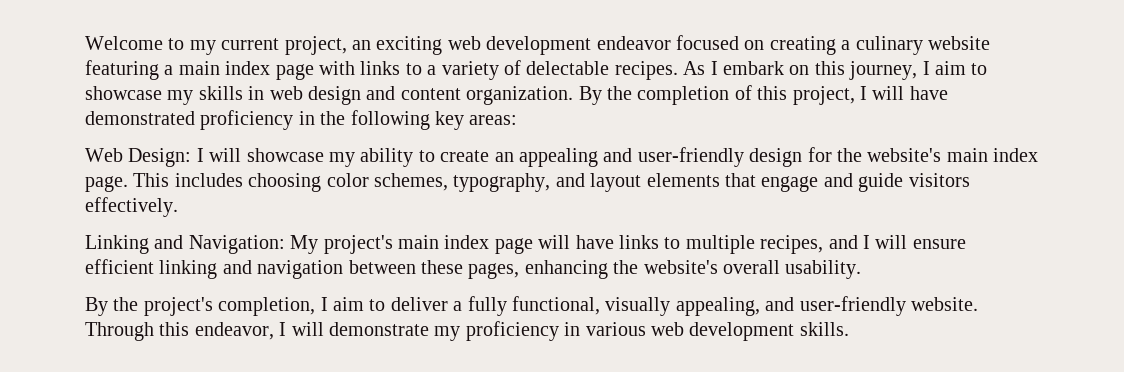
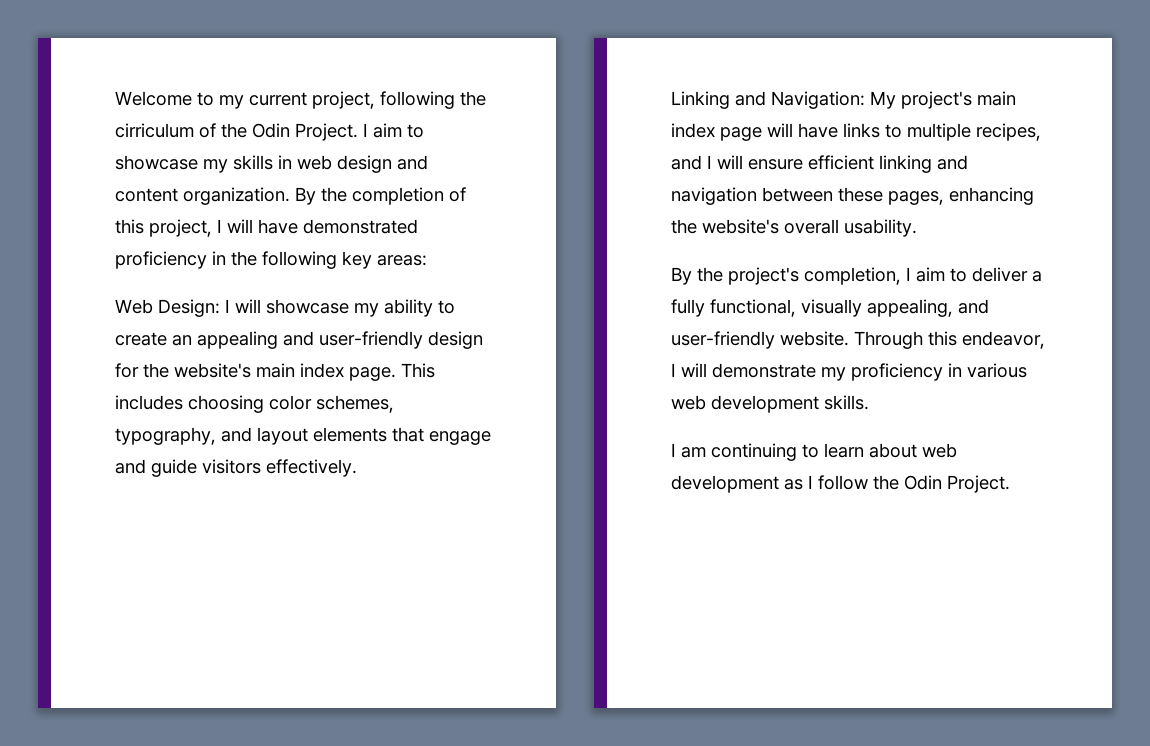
- Welcome to my current project, an exciting web development endeavor focused on creating a culinary website featuring a main index page with links to a variety of delectable recipes. As I embark on this journey, I aim to showcase my skills in web design and content organization.
+ Welcome to my current project, following the cirriculum of the Odin Project. I aim to showcase my skills in web design and content organization.
+ I am continuing to learn about web development as I follow the Odin Project.

